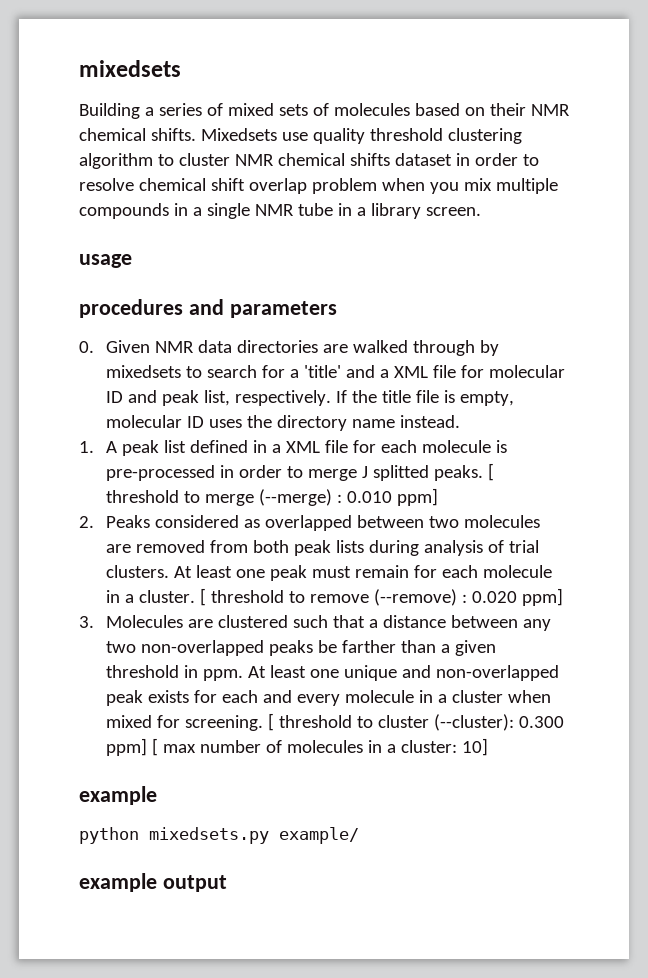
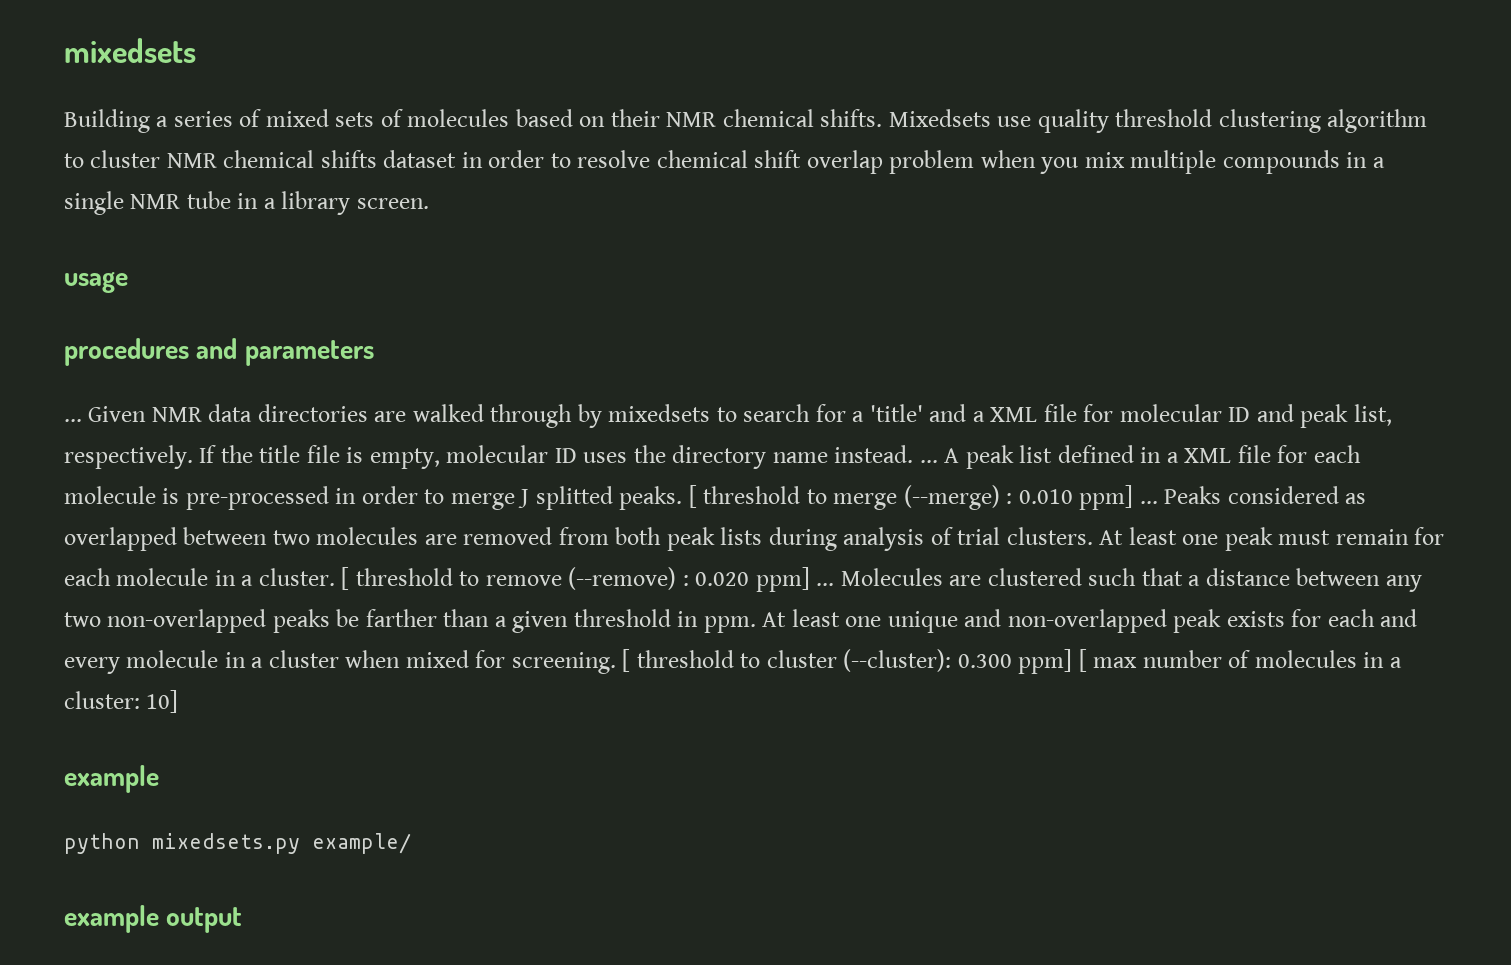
- 0. Given NMR data directories are walked through by mixedsets to search for a 'title' and a XML file for molecular ID and peak list, respectively.
+ ... Given NMR data directories are walked through by mixedsets to search for a 'title' and a XML file for molecular ID and peak list, respectively.
- If the title file is empty, molecular ID uses the directory name instead.
- 1. A peak list defined in a XML file for each molecule is pre-processed in order to merge J splitted peaks.
+ If the title file is empty, molecular ID uses the directory name instead. ... A peak list defined in a XML file for each molecule is pre-processed in order to merge J splitted peaks.
- [ threshold to merge (--merge) : 0.010 ppm]
- 2. Peaks considered as overlapped between two molecules are removed from both peak lists during analysis of trial clusters.
+ [ threshold to merge (--merge) : 0.010 ppm] ... Peaks considered as overlapped between two molecules are removed from both peak lists during analysis of trial clusters.
- [ threshold to remove (--remove) : 0.020 ppm]
- 3. Molecules are clustered such that a distance between any two non-overlapped peaks be farther than a given threshold in ppm.
+ [ threshold to remove (--remove) : 0.020 ppm] ... Molecules are clustered such that a distance between any two non-overlapped peaks be farther than a given threshold in ppm.

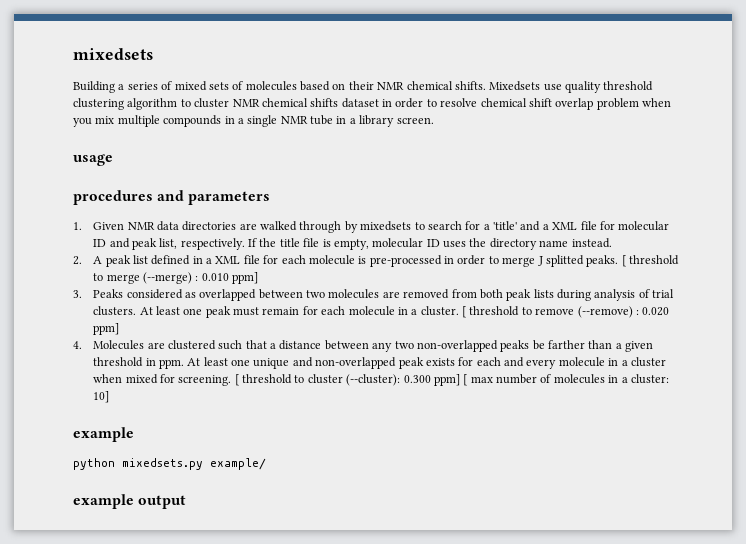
- ... Given NMR data directories are walked through by mixedsets to search for a 'title' and a XML file for molecular ID and peak list, respectively.
+ 1. Given NMR data directories are walked through by mixedsets to search for a 'title' and a XML file for molecular ID and peak list, respectively.
- If the title file is empty, molecular ID uses the directory name instead. ... A peak list defined in a XML file for each molecule is pre-processed in order to merge J splitted peaks.
+ If the title file is empty, molecular ID uses the directory name instead.
+ 2. A peak list defined in a XML file for each molecule is pre-processed in order to merge J splitted peaks.
- [ threshold to merge (--merge) : 0.010 ppm] ... Peaks considered as overlapped between two molecules are removed from both peak lists during analysis of trial clusters.
+ [ threshold to merge (--merge) : 0.010 ppm]
+ 3. Peaks considered as overlapped between two molecules are removed from both peak lists during analysis of trial clusters.
- [ threshold to remove (--remove) : 0.020 ppm] ... Molecules are clustered such that a distance between any two non-overlapped peaks be farther than a given threshold in ppm.
+ [ threshold to remove (--remove) : 0.020 ppm]
+ 4. Molecules are clustered such that a distance between any two non-overlapped peaks be farther than a given threshold in ppm.

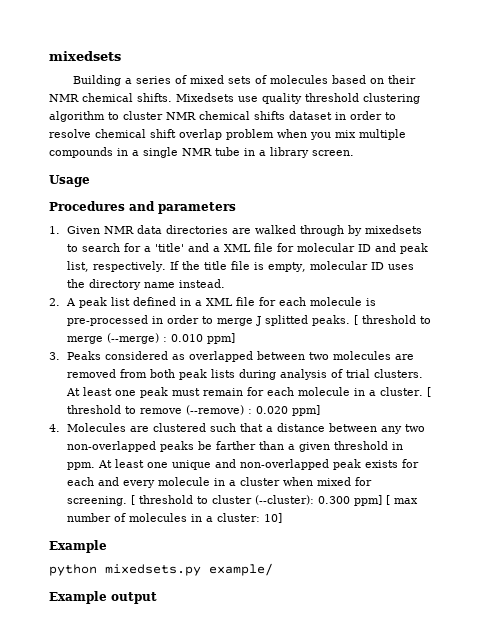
- usage
- procedures and parameters
+ Usage
+ Procedures and parameters
  [ threshold to cluster (--cluster): 0.300 ppm] [ max number of molecules in a cluster: 10]
- example
+ Example
- example output
+ Example output

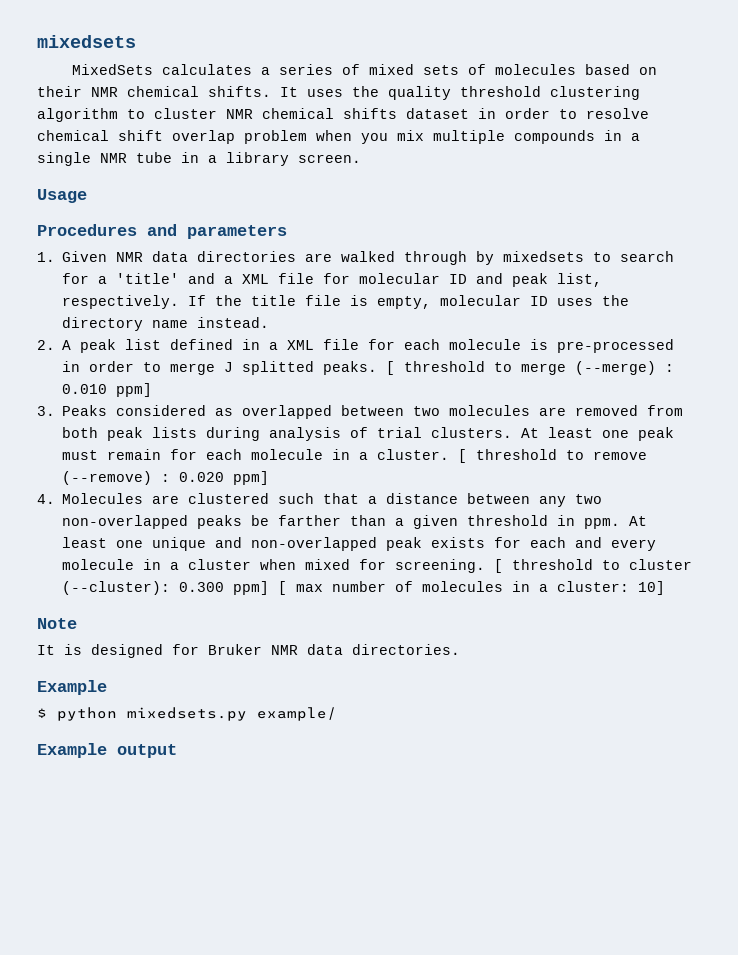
- Building a series of mixed sets of molecules based on their NMR chemical shifts.
+ MixedSets calculates a series of mixed sets of molecules based on their NMR chemical shifts.
- Mixedsets use quality threshold clustering algorithm to cluster NMR chemical shifts dataset in order to resolve chemical shift overlap problem when you mix multiple compounds in a single NMR tube in a library screen.
+ It uses the quality threshold clustering algorithm to cluster NMR chemical shifts dataset in order to resolve chemical shift overlap problem when you mix multiple compounds in a single NMR tube in a library screen.
+ Note
+ It is designed for Bruker NMR data directories.
- python mixedsets.py example/
+ $ python mixedsets.py example/

